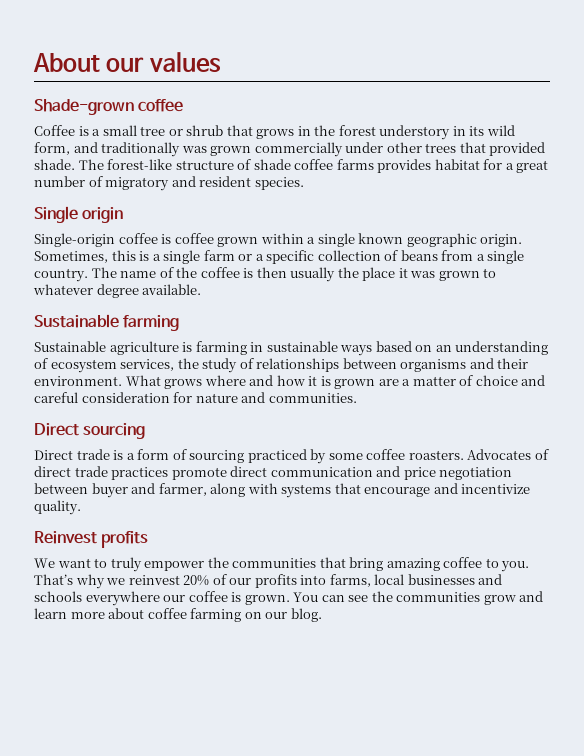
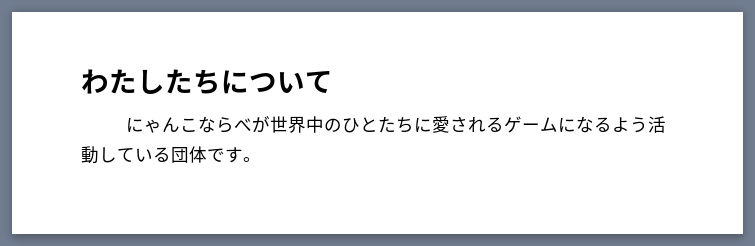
- About our values
- Shade-grown coffee
- Coffee is a small tree or shrub that grows in the forest understory in its wild form, and traditionally was grown commercially under other trees that provided shade. The forest-like structure of shade coffee farms provides habitat for a great number of migratory and resident species.
- Single origin
- Single-origin coffee is coffee grown within a single known geographic origin. Sometimes, this is a single farm or a specific collection of beans from a single country. The name of the coffee is then usually the place it was grown to whatever degree available.
- Sustainable farming
- Sustainable agriculture is farming in sustainable ways based on an understanding of ecosystem services, the study of relationships between organisms and their environment. What grows where and how it is grown are a matter of choice and careful consideration for nature and communities.
- Direct sourcing
- Direct trade is a form of sourcing practiced by some coffee roasters. Advocates of direct trade practices promote direct communication and price negotiation between buyer and farmer, along with systems that encourage and incentivize quality.
- Reinvest profits
- We want to truly empower the communities that bring amazing coffee to you. That’s why we reinvest 20% of our profits into farms, local businesses and schools everywhere our coffee is grown. You can see the communities grow and learn more about coffee farming on our blog.
+ わたしたちについて
+ にゃんこならべが世界中のひとたちに愛されるゲームになるよう活動している団体です。

